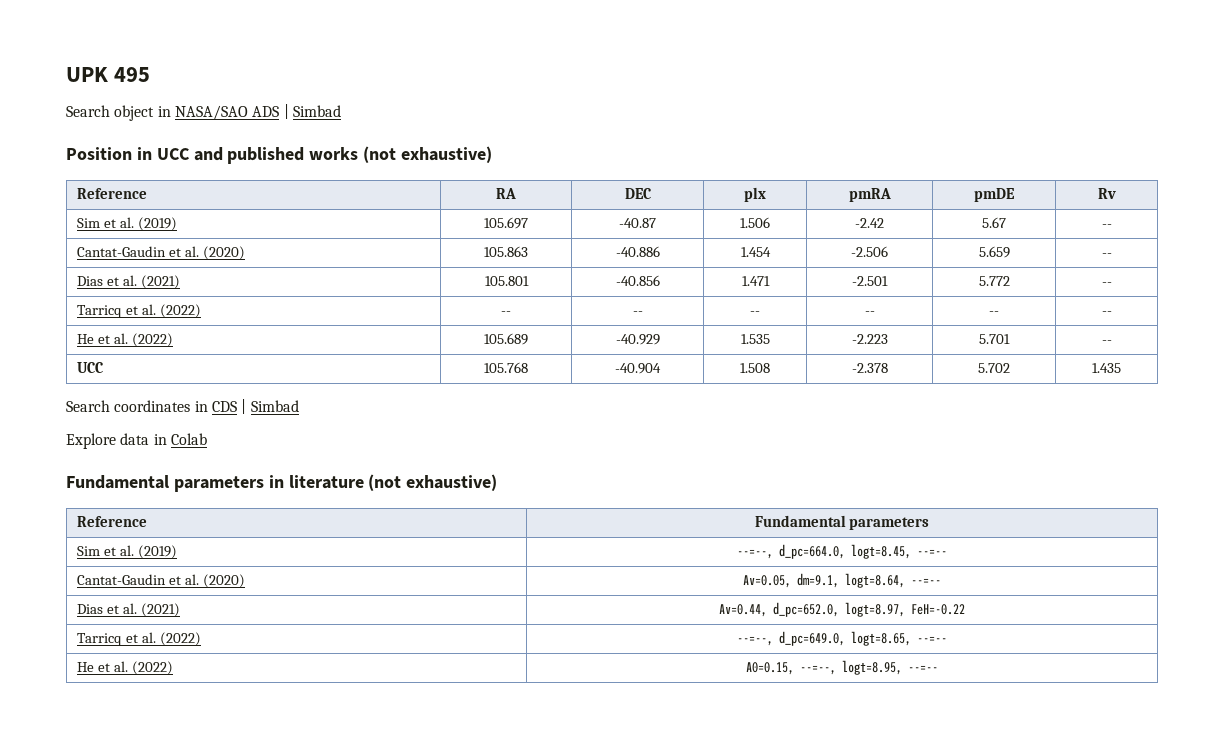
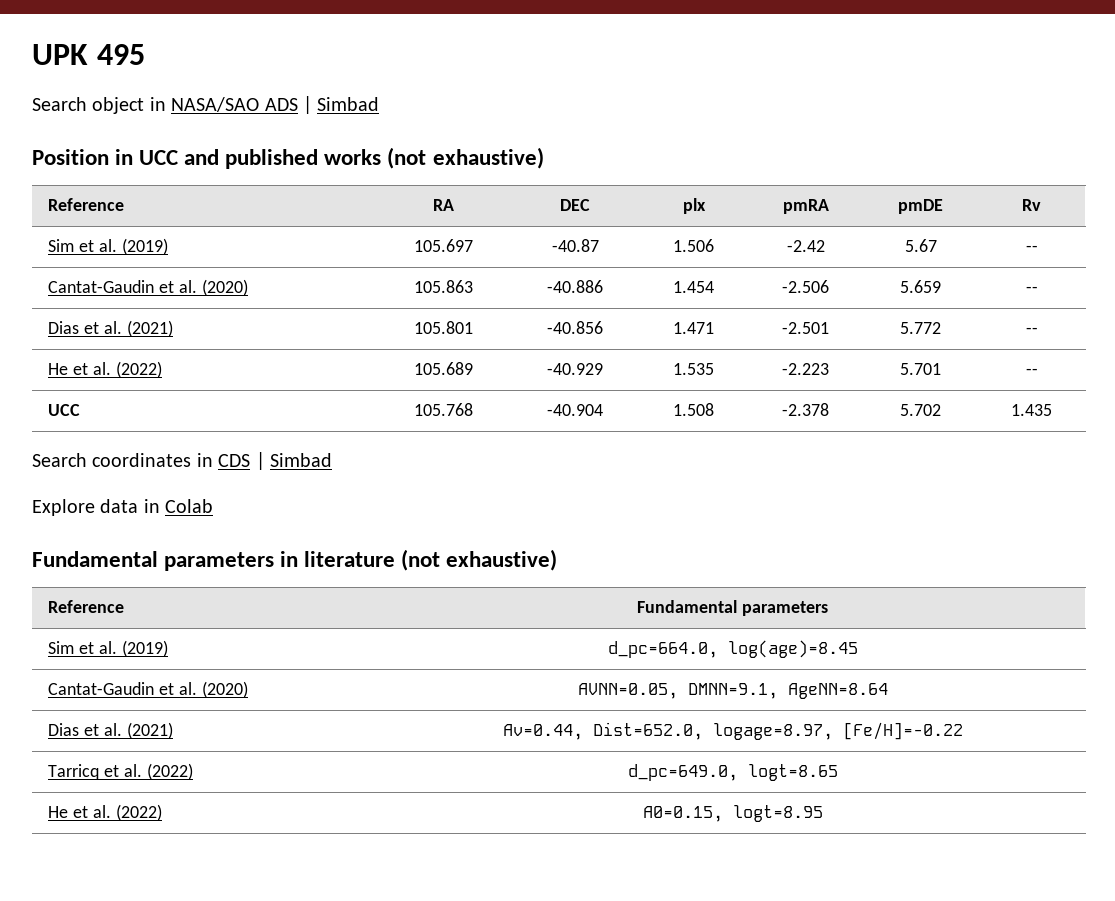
- Tarricq et al. (2022) | -- | -- | -- | -- | -- | --
- Sim et al. (2019) | --=--, d_pc=664.0, logt=8.45, --=--
- Cantat-Gaudin et al. (2020) | Av=0.05, dm=9.1, logt=8.64, --=--
+ Sim et al. (2019) | d_pc=664.0, log(age)=8.45
+ Cantat-Gaudin et al. (2020) | AVNN=0.05, DMNN=9.1, AgeNN=8.64
- Dias et al. (2021) | Av=0.44, d_pc=652.0, logt=8.97, FeH=-0.22
- Tarricq et al. (2022) | --=--, d_pc=649.0, logt=8.65, --=--
+ Dias et al. (2021) | Av=0.44, Dist=652.0, logage=8.97, [Fe/H]=-0.22
+ Tarricq et al. (2022) | d_pc=649.0, logt=8.65
- He et al. (2022) | A0=0.15, --=--, logt=8.95, --=--
+ He et al. (2022) | A0=0.15, logt=8.95

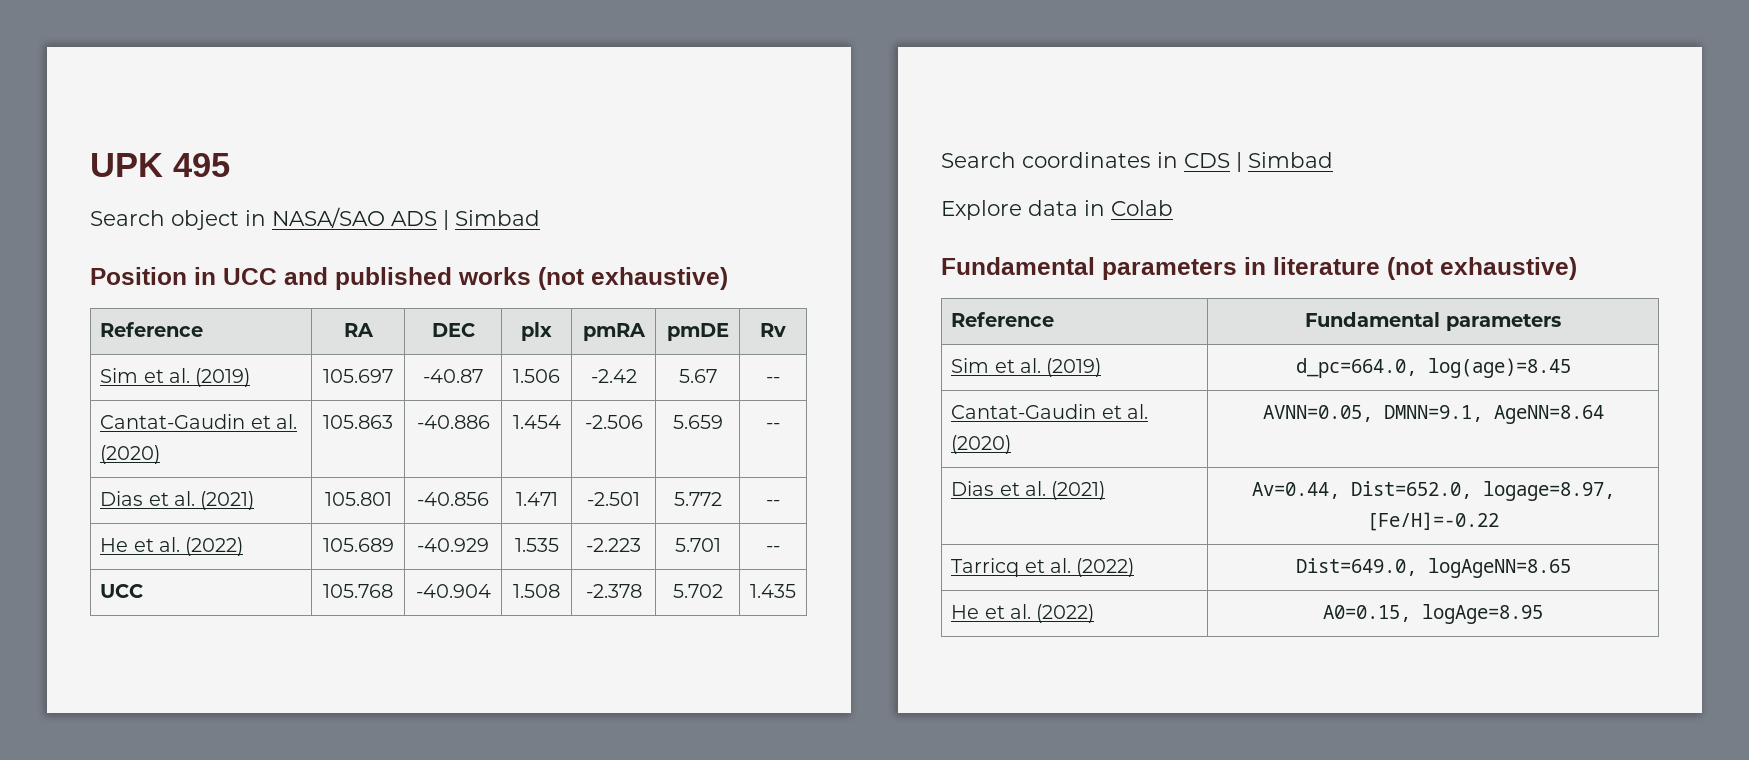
- Tarricq et al. (2022) | d_pc=649.0, logt=8.65
+ Tarricq et al. (2022) | Dist=649.0, logAgeNN=8.65
- He et al. (2022) | A0=0.15, logt=8.95
+ He et al. (2022) | A0=0.15, logAge=8.95

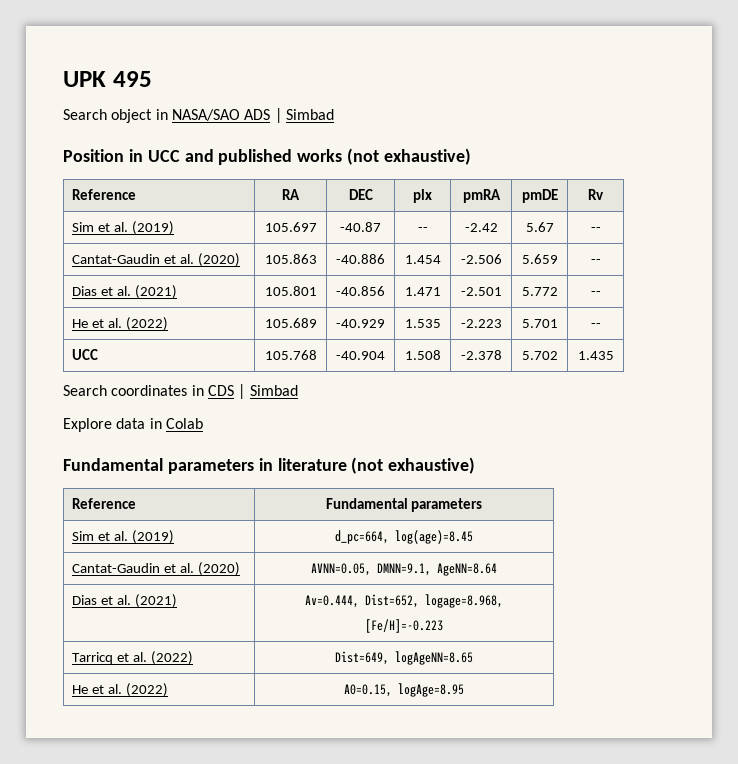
- Sim et al. (2019) | 105.697 | -40.87 | 1.506 | -2.42 | 5.67 | --
+ Sim et al. (2019) | 105.697 | -40.87 | -- | -2.42 | 5.67 | --
- Sim et al. (2019) | d_pc=664.0, log(age)=8.45
+ Sim et al. (2019) | d_pc=664, log(age)=8.45
- Dias et al. (2021) | Av=0.44, Dist=652.0, logage=8.97, [Fe/H]=-0.22
+ Dias et al. (2021) | Av=0.444, Dist=652, logage=8.968, [Fe/H]=-0.223
- Tarricq et al. (2022) | Dist=649.0, logAgeNN=8.65
+ Tarricq et al. (2022) | Dist=649, logAgeNN=8.65

